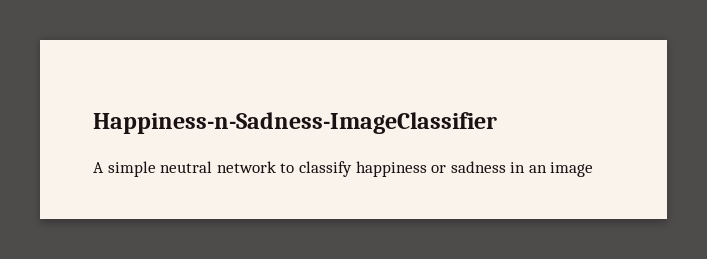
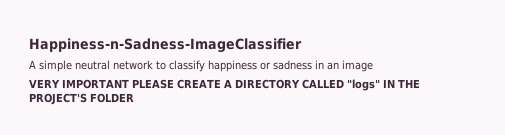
+ VERY IMPORTANT PLEASE CREATE A DIRECTORY CALLED "logs" IN THE PROJECT'S FOLDER

